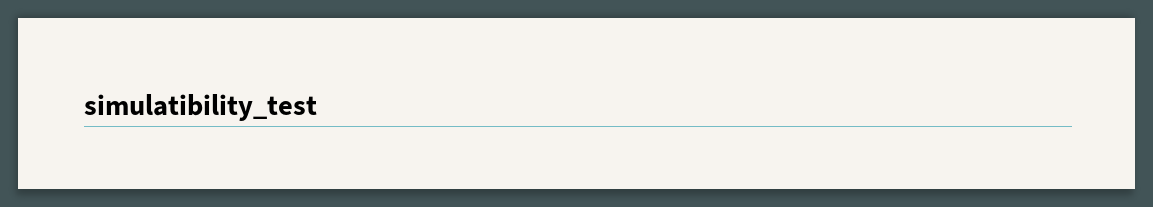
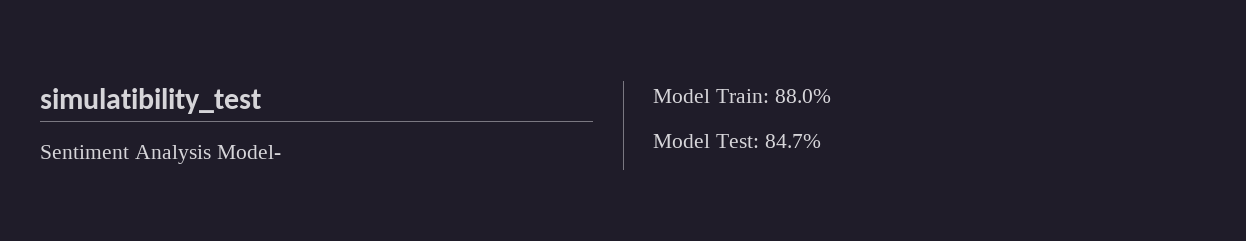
+ Sentiment Analysis Model-
+ Model Train: 88.0%
+ Model Test: 84.7%

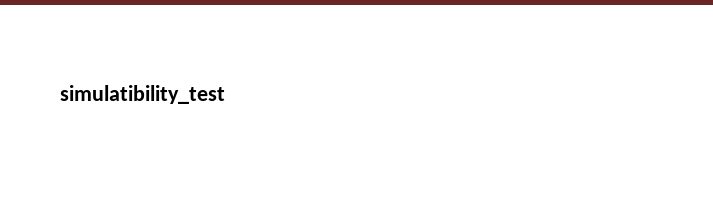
- Sentiment Analysis Model-
- Model Train: 88.0%
- Model Test: 84.7%

